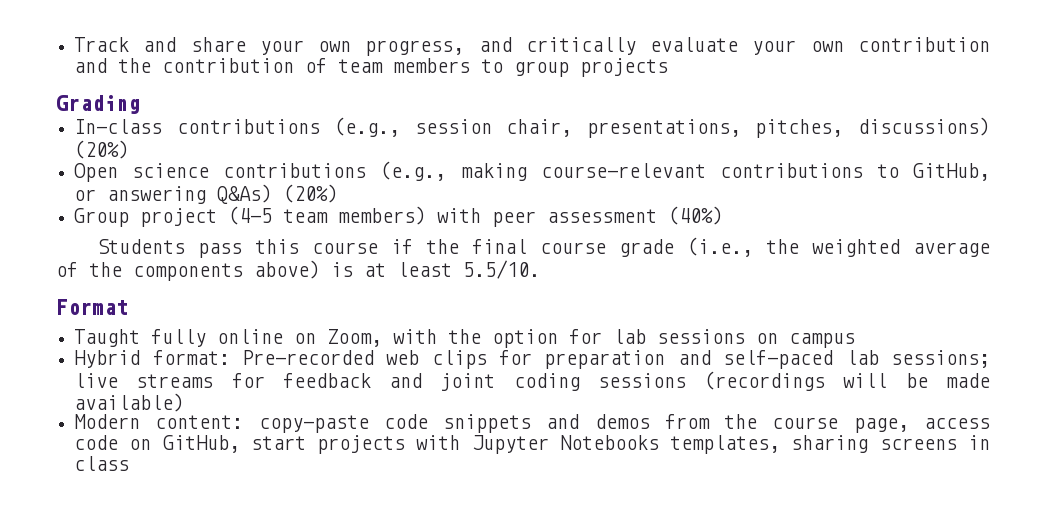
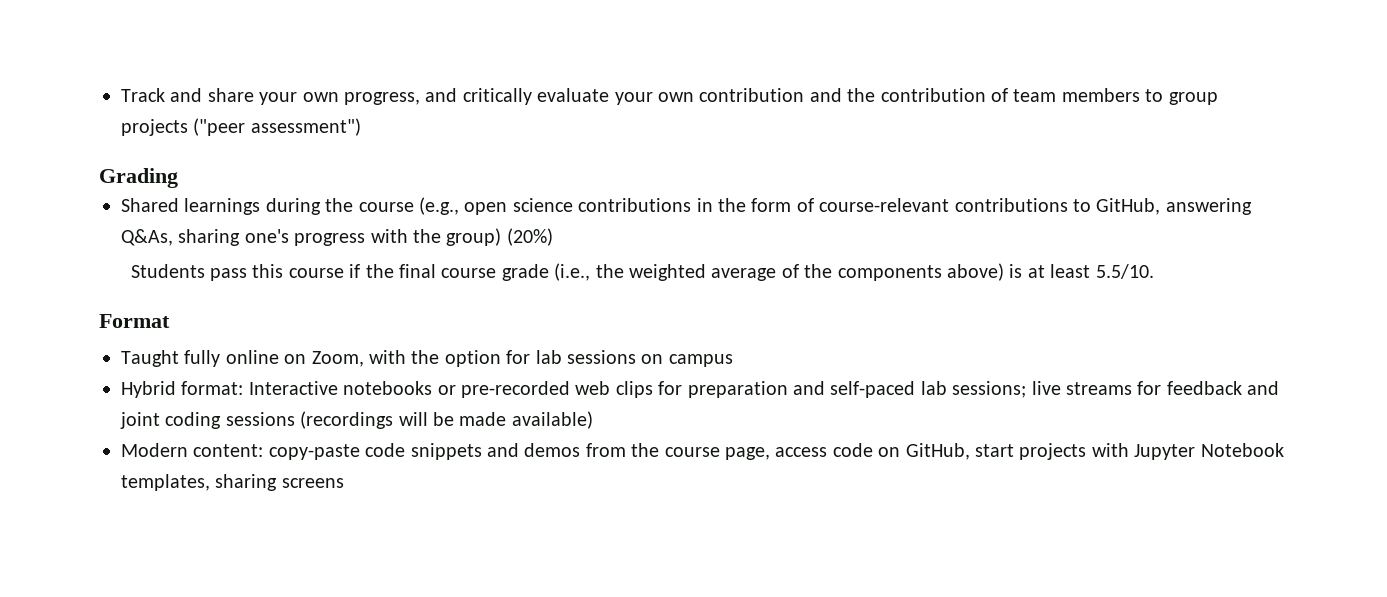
- Track and share your own progress, and critically evaluate your own contribution and the contribution of team members to group projects
+ Track and share your own progress, and critically evaluate your own contribution and the contribution of team members to group projects ("peer assessment")
- In-class contributions (e.g., session chair, presentations, pitches, discussions) (20%)
- Open science contributions (e.g., making course-relevant contributions to GitHub, or answering Q&As) (20%)
- Group project (4-5 team members) with peer assessment (40%)
+ Shared learnings during the course (e.g., open science contributions in the form of course-relevant contributions to GitHub, answering Q&As, sharing one's progress with the group) (20%)
- Hybrid format: Pre-recorded web clips for preparation and self-paced lab sessions; live streams for feedback and joint coding sessions (recordings will be made available)
+ Hybrid format: Interactive notebooks or pre-recorded web clips for preparation and self-paced lab sessions; live streams for feedback and joint coding sessions (recordings will be made available)
- Modern content: copy-paste code snippets and demos from the course page, access code on GitHub, start projects with Jupyter Notebooks templates, sharing screens in class
+ Modern content: copy-paste code snippets and demos from the course page, access code on GitHub, start projects with Jupyter Notebook templates, sharing screens

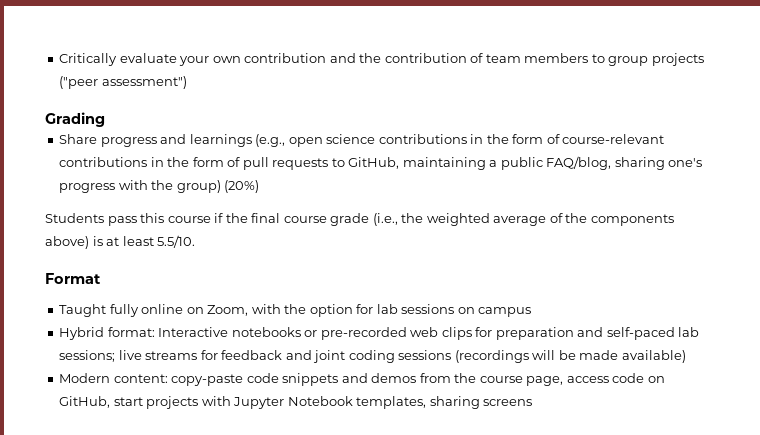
- Track and share your own progress, and critically evaluate your own contribution and the contribution of team members to group projects ("peer assessment")
+ Critically evaluate your own contribution and the contribution of team members to group projects ("peer assessment")
- Shared learnings during the course (e.g., open science contributions in the form of course-relevant contributions to GitHub, answering Q&As, sharing one's progress with the group) (20%)
+ Share progress and learnings (e.g., open science contributions in the form of course-relevant contributions in the form of pull requests to GitHub, maintaining a public FAQ/blog, sharing one's progress with the group) (20%)

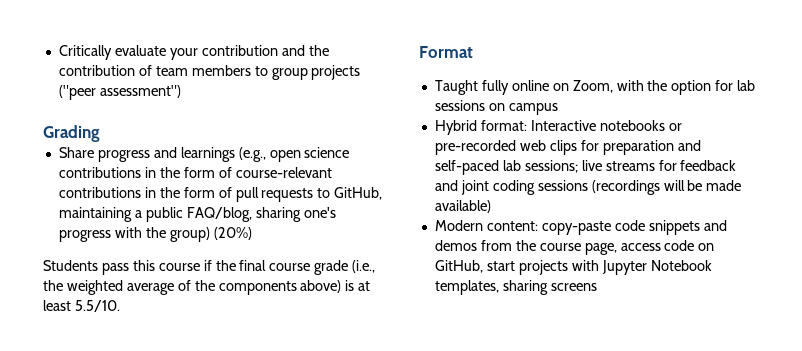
- Critically evaluate your own contribution and the contribution of team members to group projects ("peer assessment")
+ Critically evaluate your contribution and the contribution of team members to group projects ("peer assessment")

